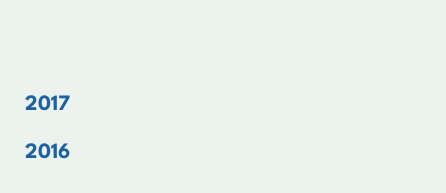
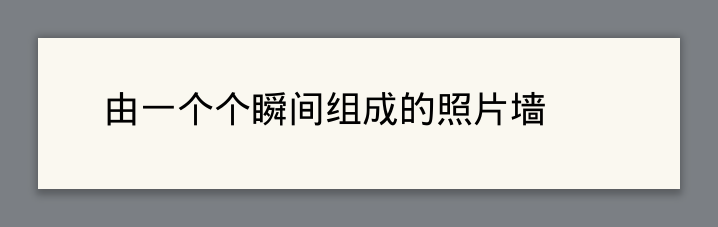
- 2017
- 2016
+ 由一个个瞬间组成的照片墙

